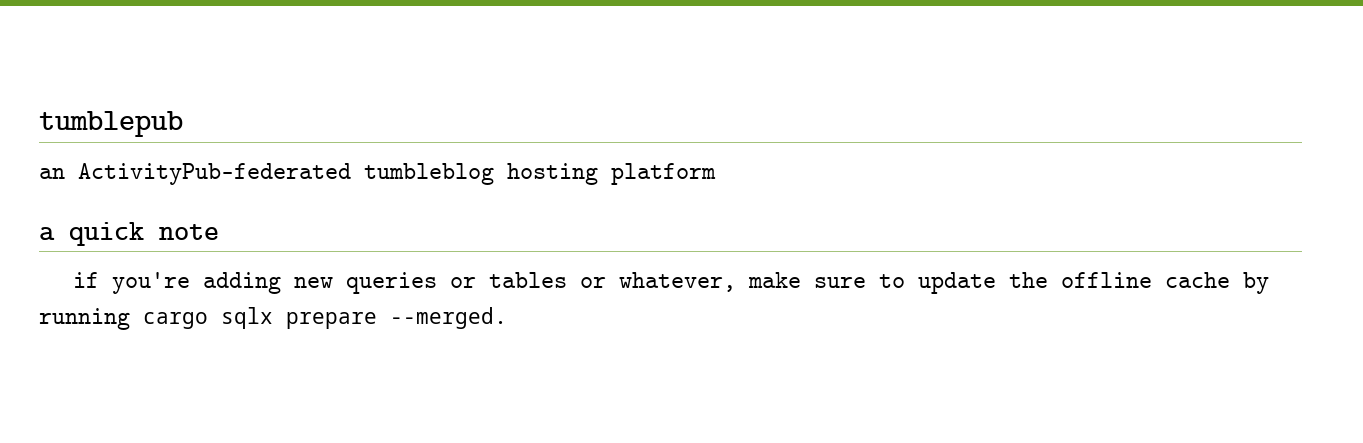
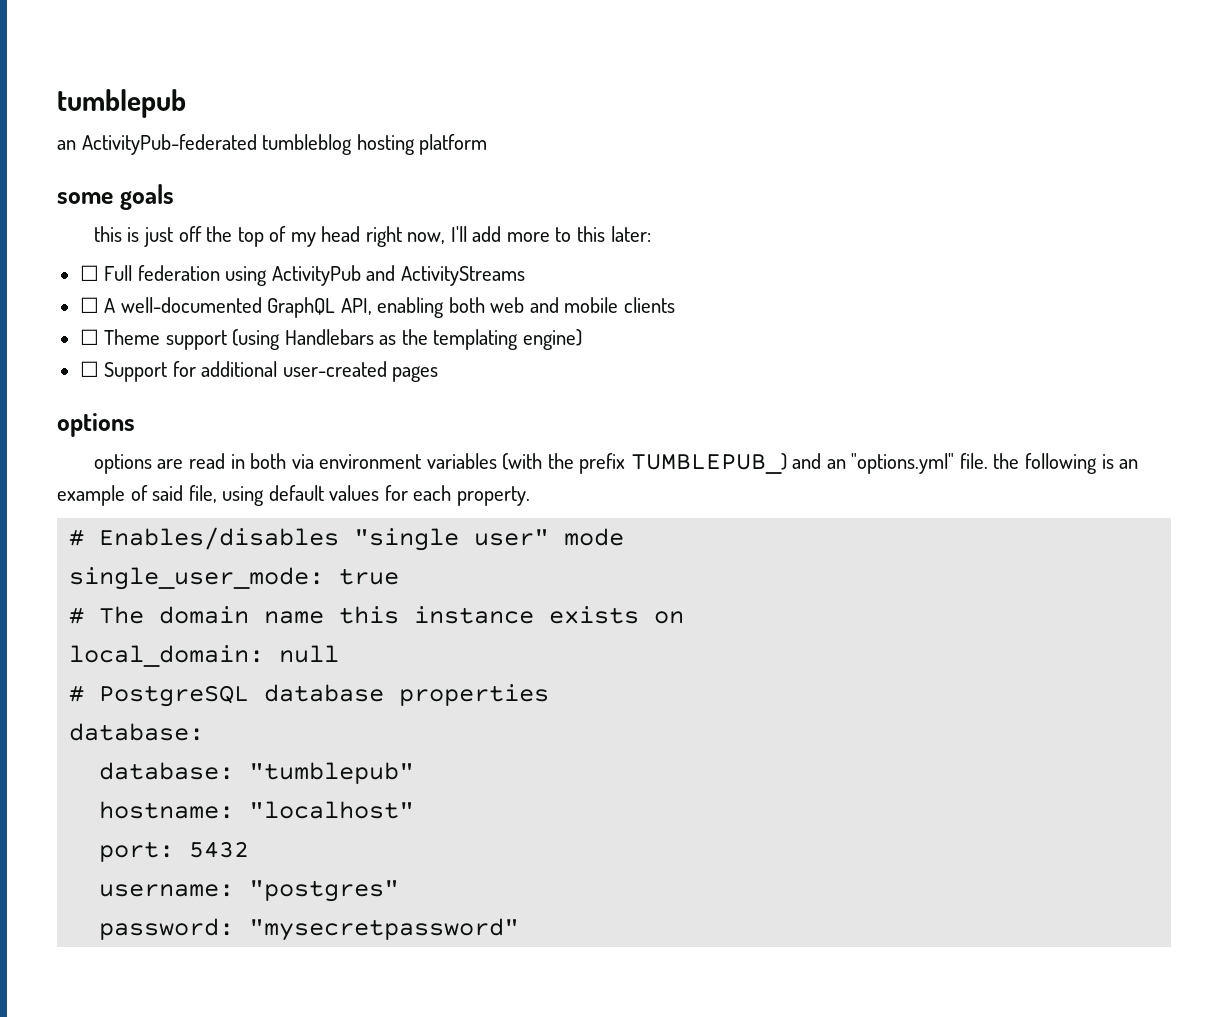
- a quick note
- if you're adding new queries or tables or whatever, make sure to update the offline cache by running cargo sqlx prepare --merged.
+ some goals
+ this is just off the top of my head right now, I'll add more to this later:
+ ☐ Full federation using ActivityPub and ActivityStreams
+ ☐ A well-documented GraphQL API, enabling both web and mobile clients
+ ☐ Theme support (using Handlebars as the templating engine)
+ ☐ Support for additional user-created pages
+ options
+ options are read in both via environment variables (with the prefix TUMBLEPUB_) and an "options.yml" file. the following is an example of said file, using default values for each property.
+ # Enables/disables "single user" mode
+ single_user_mode: true
+ # The domain name this instance exists on
+ local_domain: null
+ # PostgreSQL database properties
+ database:
+ database: "tumblepub"
+ hostname: "localhost"
+ port: 5432
+ username: "postgres"
+ password: "mysecretpassword"

